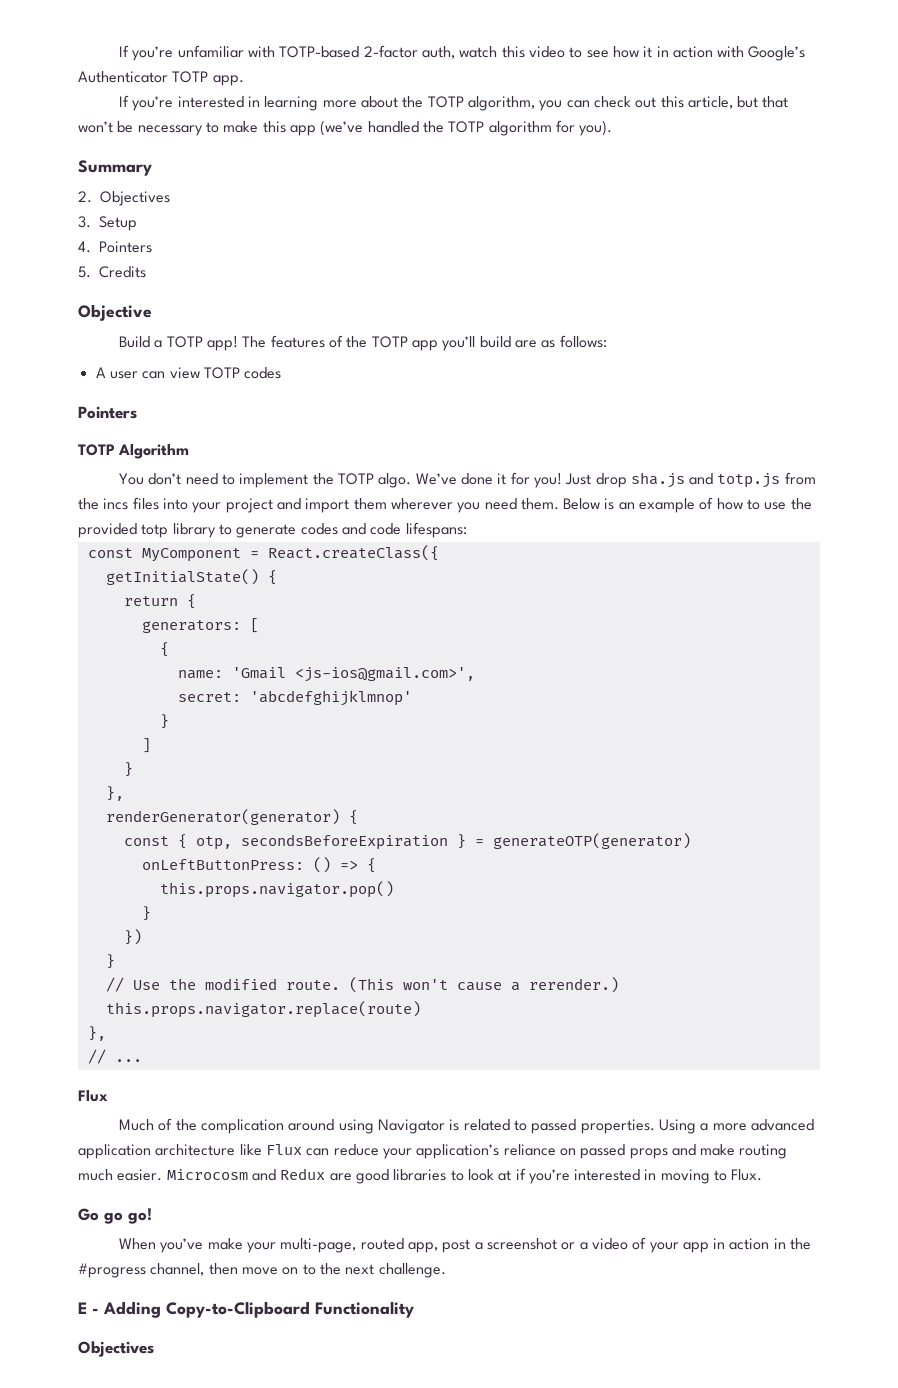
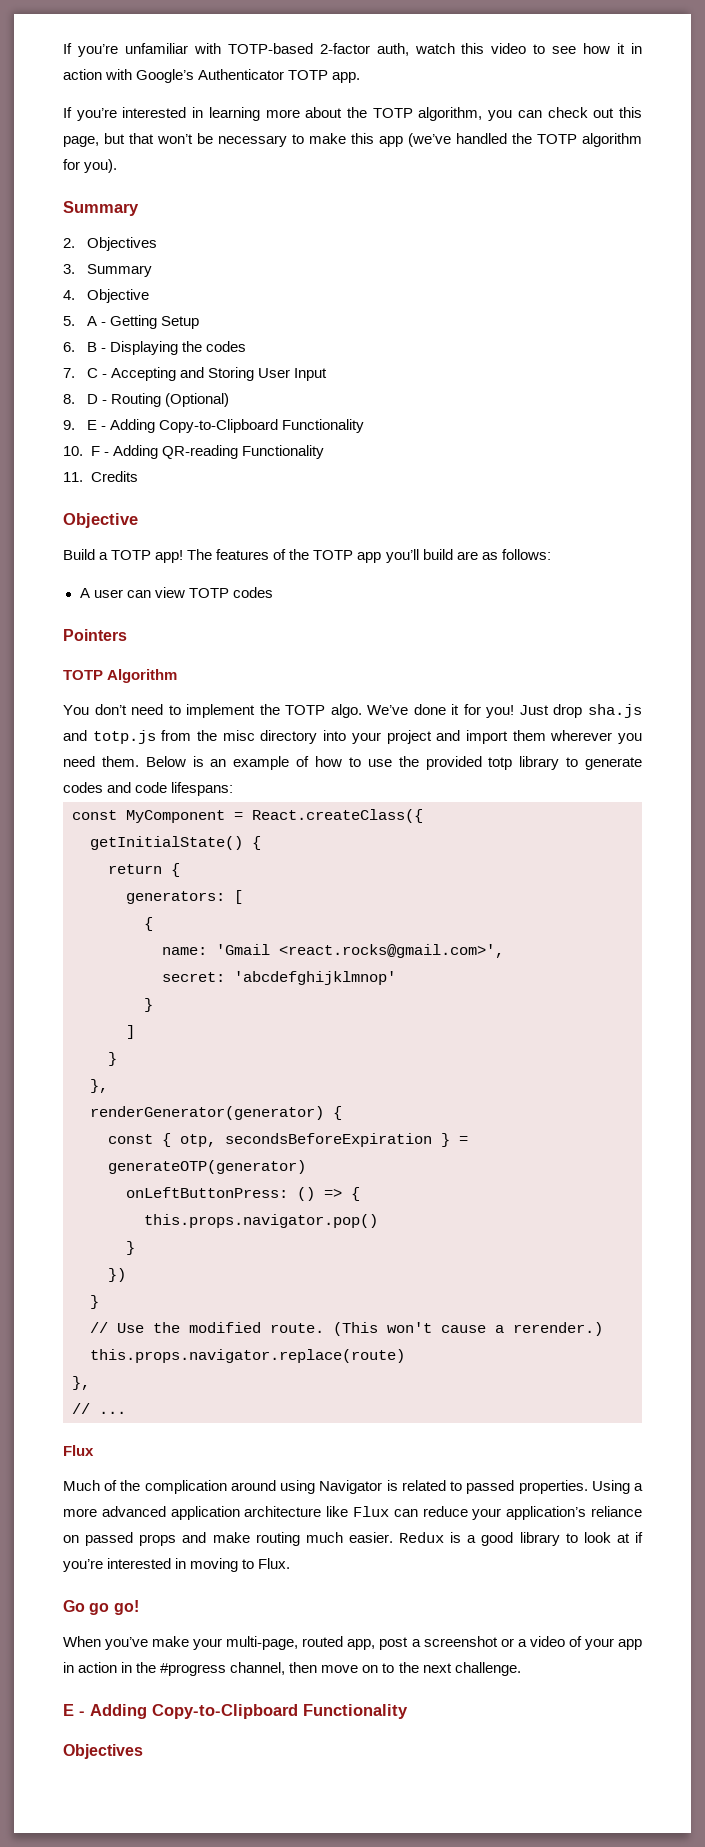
- If you’re interested in learning more about the TOTP algorithm, you can check out this article, but that won’t be necessary to make this app (we’ve handled the TOTP algorithm for you).
+ If you’re interested in learning more about the TOTP algorithm, you can check out this page, but that won’t be necessary to make this app (we’ve handled the TOTP algorithm for you).
- 3. Setup
- 4. Pointers
- 5. Credits
+ 3. Summary
+ 4. Objective
+ 5. A - Getting Setup
+ 6. B - Displaying the codes
+ 7. C - Accepting and Storing User Input
+ 8. D - Routing (Optional)
+ 9. E - Adding Copy-to-Clipboard Functionality
+ 10. F - Adding QR-reading Functionality
+ 11. Credits
- Just drop sha.js and totp.js from the incs files into your project and import them wherever you need them.
+ Just drop sha.js and totp.js from the misc directory into your project and import them wherever you need them.
- name: 'Gmail <js-ios@gmail.com>',
+ name: 'Gmail <react.rocks@gmail.com>',
- Microcosm and Redux are good libraries to look at if you’re interested in moving to Flux.
+ Redux is a good library to look at if you’re interested in moving to Flux.

